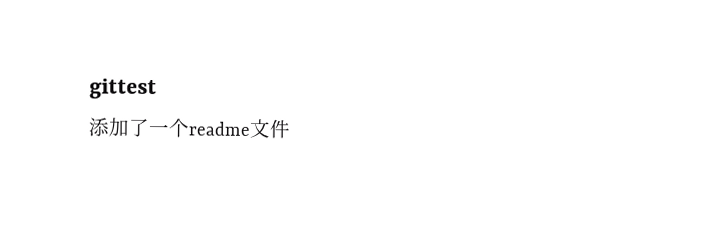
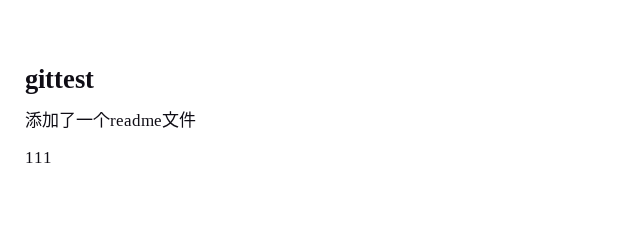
+ 111

